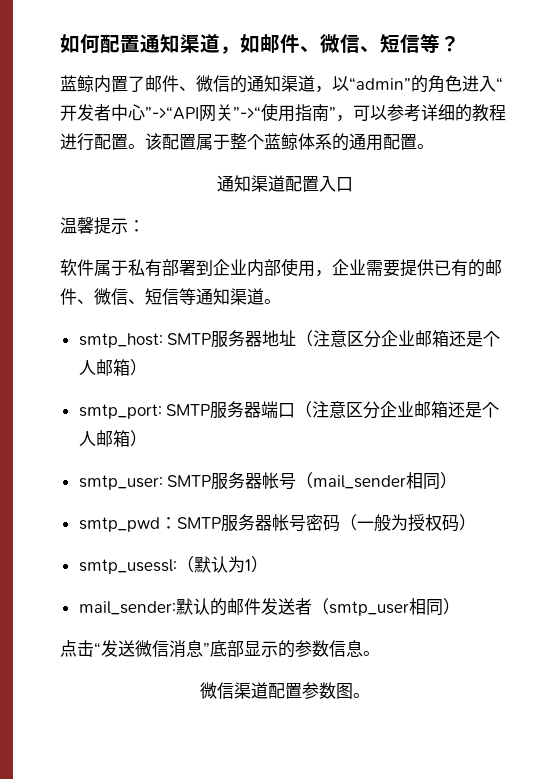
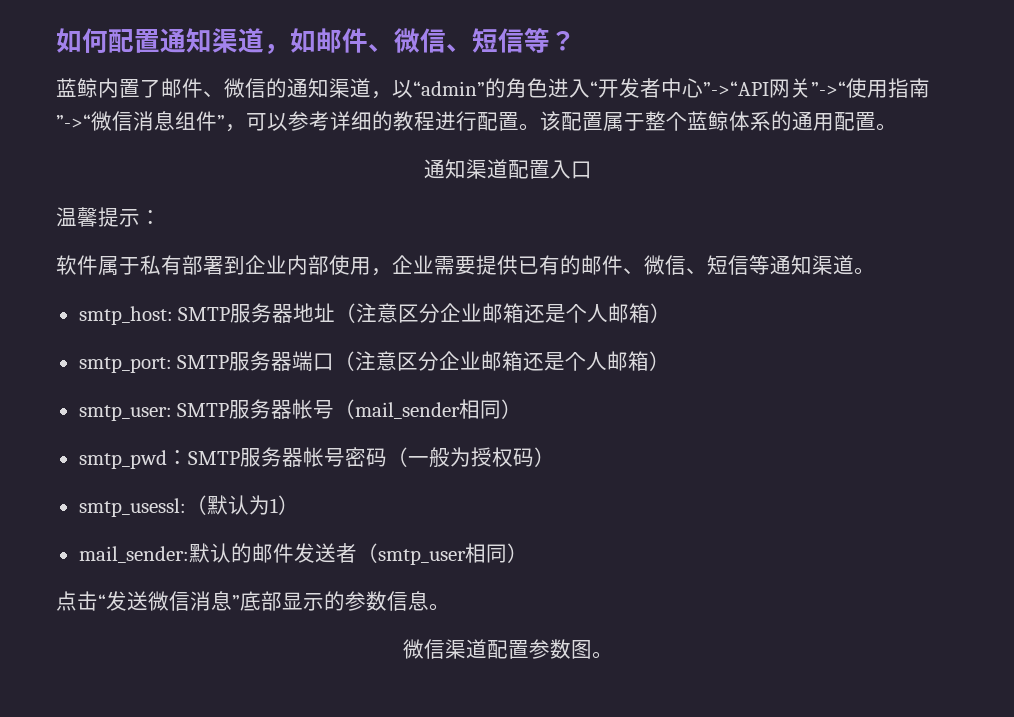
- 蓝鲸内置了邮件、微信的通知渠道，以“admin”的角色进入“开发者中心”->“API网关”->“使用指南”，可以参考详细的教程进行配置。
+ 蓝鲸内置了邮件、微信的通知渠道，以“admin”的角色进入“开发者中心”->“API网关”->“使用指南”->“微信消息组件”，可以参考详细的教程进行配置。

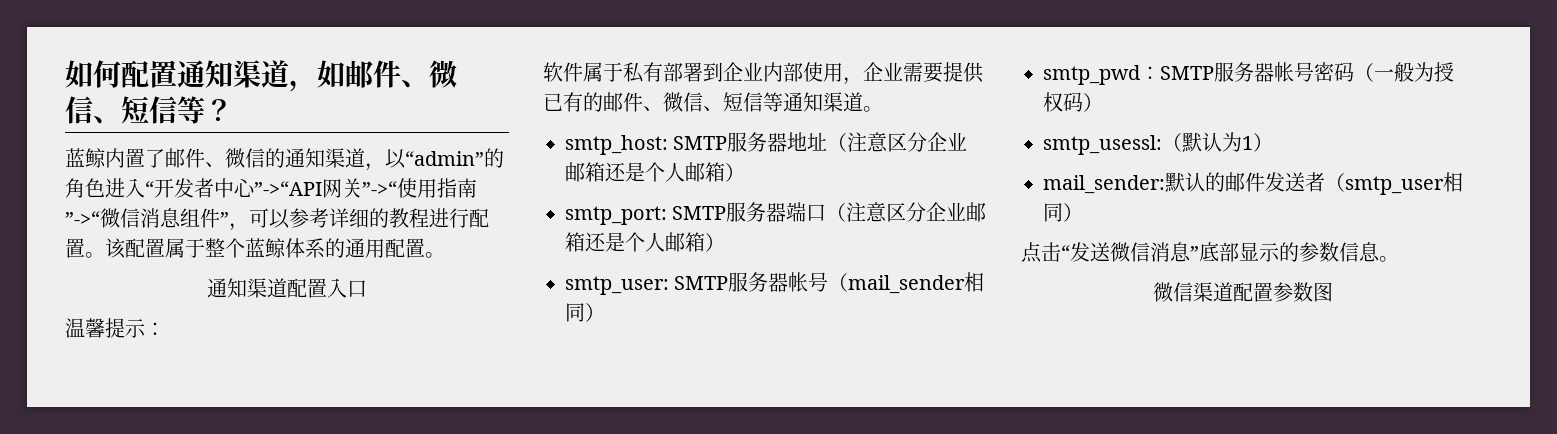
- 微信渠道配置参数图。
+ 微信渠道配置参数图

